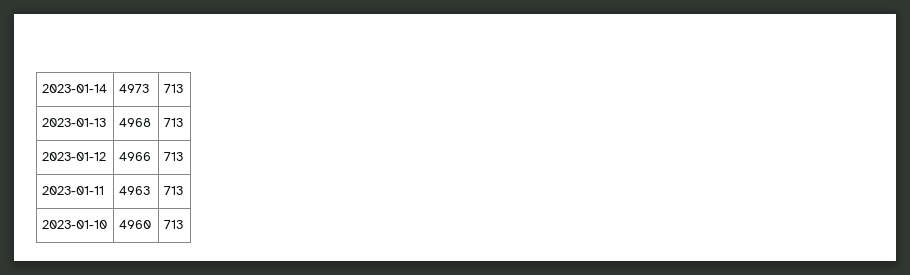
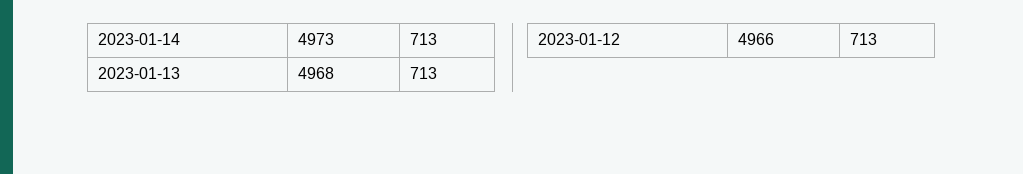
- 2023-01-11 | 4963 | 713
- 2023-01-10 | 4960 | 713

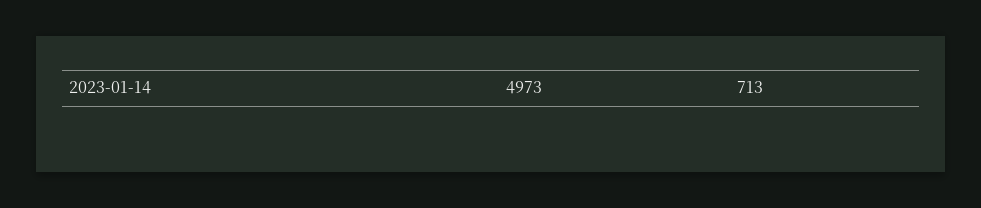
- 2023-01-13 | 4968 | 713
- 2023-01-12 | 4966 | 713

